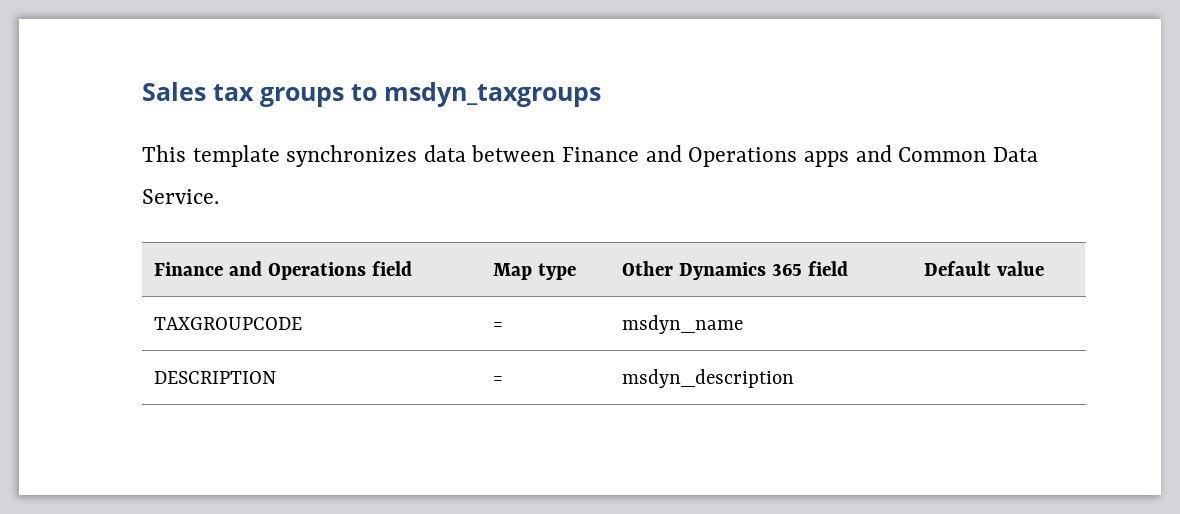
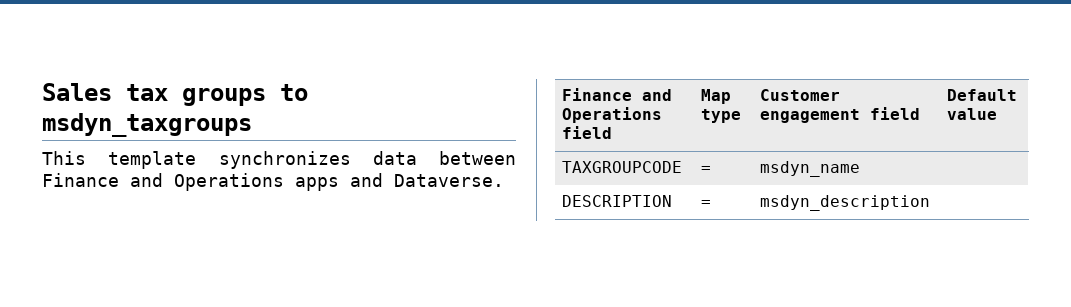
- This template synchronizes data between Finance and Operations apps and Common Data Service.
+ This template synchronizes data between Finance and Operations apps and Dataverse.
- Finance and Operations field | Map type | Other Dynamics 365 field | Default value
+ Finance and Operations field | Map type | Customer engagement field | Default value

